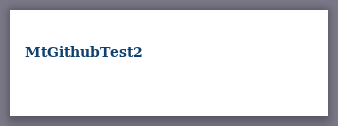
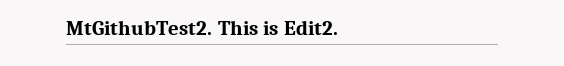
- MtGithubTest2
+ MtGithubTest2. This is Edit2.

